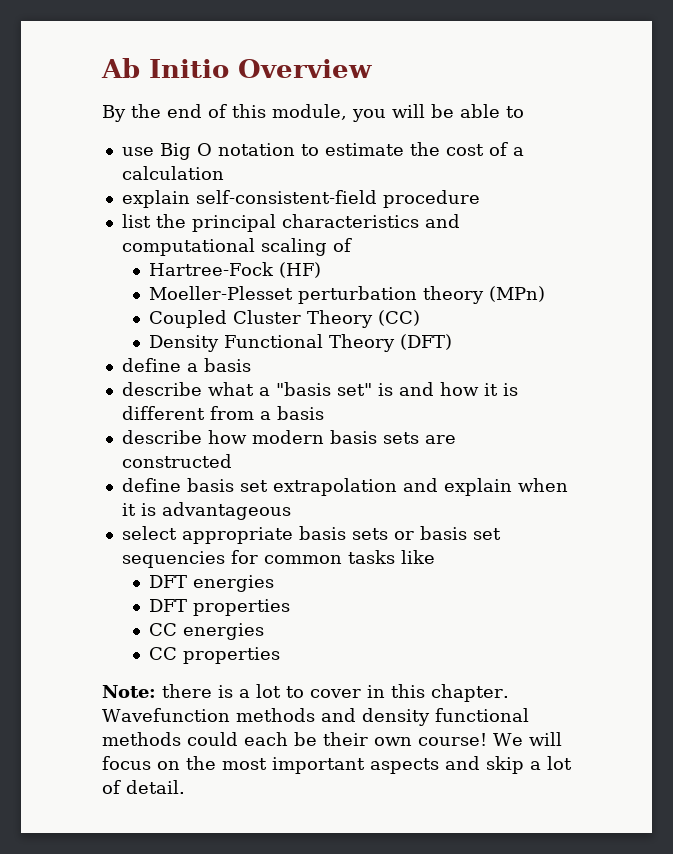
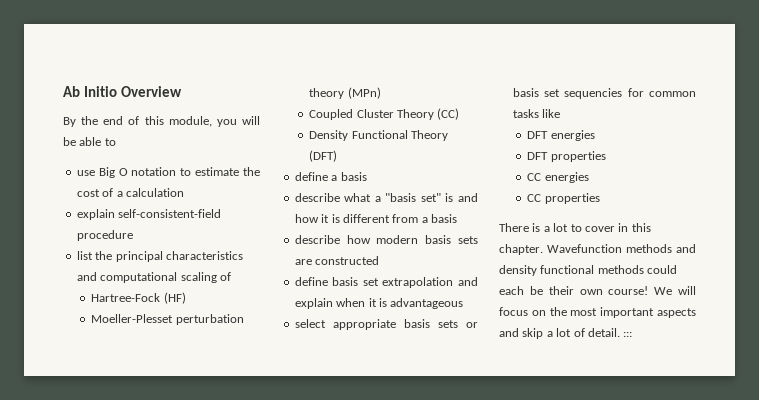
- Note: there is a lot to cover in this chapter.
+ There is a lot to cover in this chapter.
- We will focus on the most important aspects and skip a lot of detail.
+ We will focus on the most important aspects and skip a lot of detail. :::

